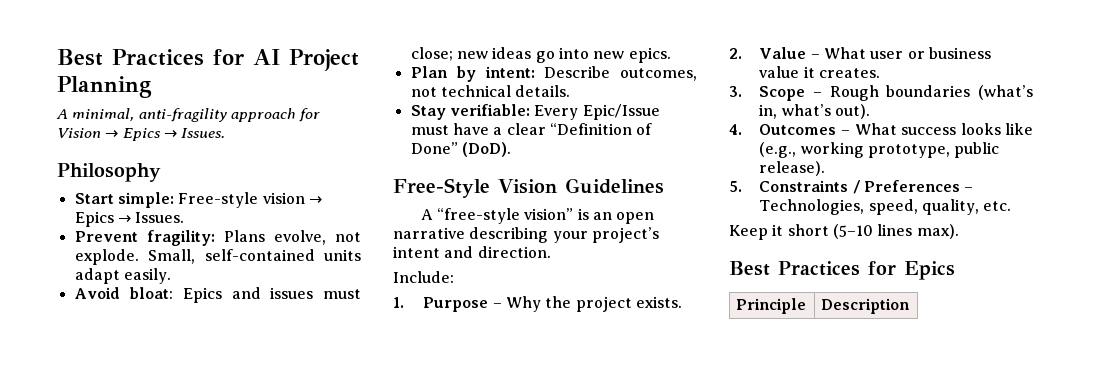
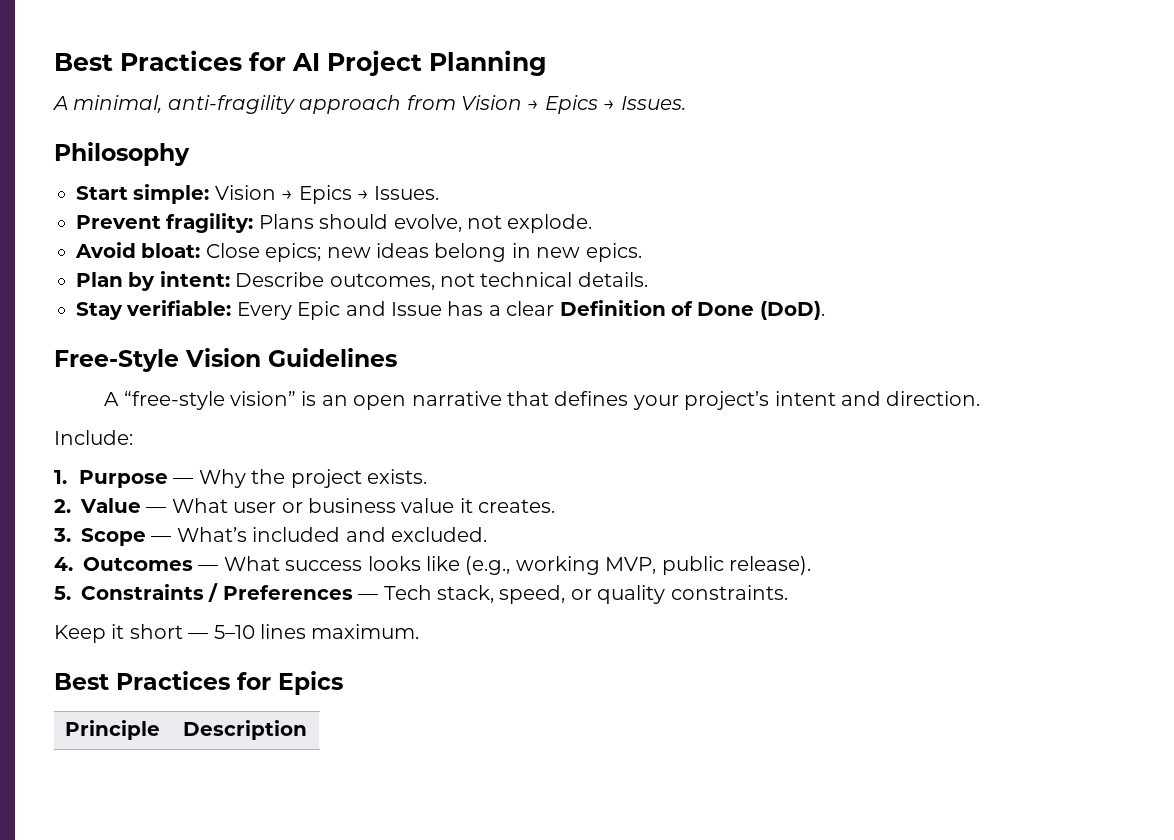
- A minimal, anti-fragility approach for Vision → Epics → Issues.
+ A minimal, anti-fragility approach from Vision → Epics → Issues.
- Start simple: Free-style vision → Epics → Issues.
+ Start simple: Vision → Epics → Issues.
- Prevent fragility: Plans evolve, not explode. Small, self-contained units adapt easily.
- Avoid bloat: Epics and issues must close; new ideas go into new epics.
+ Prevent fragility: Plans should evolve, not explode.
+ Avoid bloat: Close epics; new ideas belong in new epics.
- Stay verifiable: Every Epic/Issue must have a clear “Definition of Done” (DoD).
+ Stay verifiable: Every Epic and Issue has a clear Definition of Done (DoD).
- A “free-style vision” is an open narrative describing your project’s intent and direction.
+ A “free-style vision” is an open narrative that defines your project’s intent and direction.
- 1. Purpose – Why the project exists.
+ 1. Purpose — Why the project exists.
- 2. Value – What user or business value it creates.
+ 2. Value — What user or business value it creates.
- 3. Scope – Rough boundaries (what’s in, what’s out).
+ 3. Scope — What’s included and excluded.
- 4. Outcomes – What success looks like (e.g., working prototype, public release).
+ 4. Outcomes — What success looks like (e.g., working MVP, public release).
- 5. Constraints / Preferences – Technologies, speed, quality, etc.
+ 5. Constraints / Preferences — Tech stack, speed, or quality constraints.
- Keep it short (5–10 lines max).
+ Keep it short — 5–10 lines maximum.

